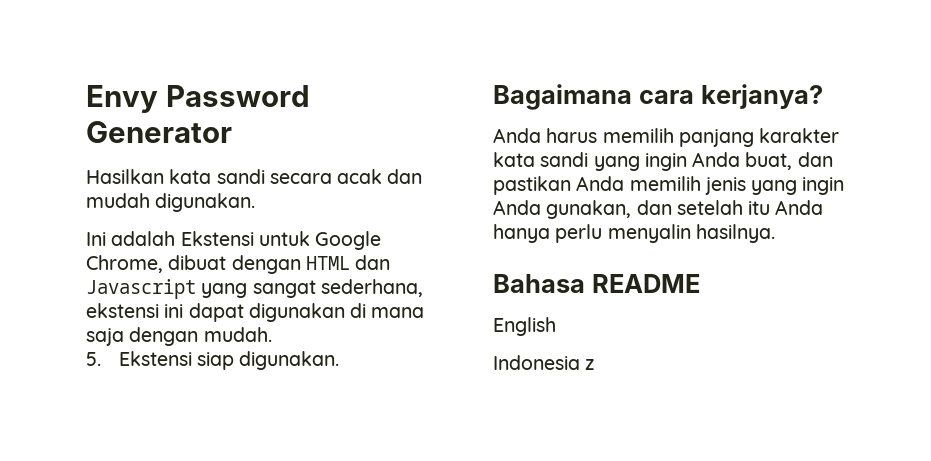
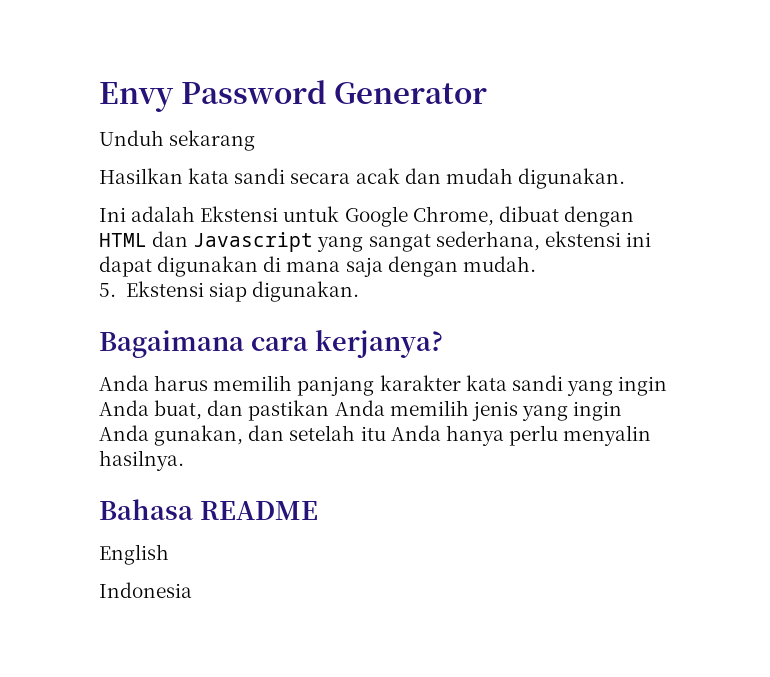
+ Unduh sekarang
- Indonesia z
+ Indonesia

